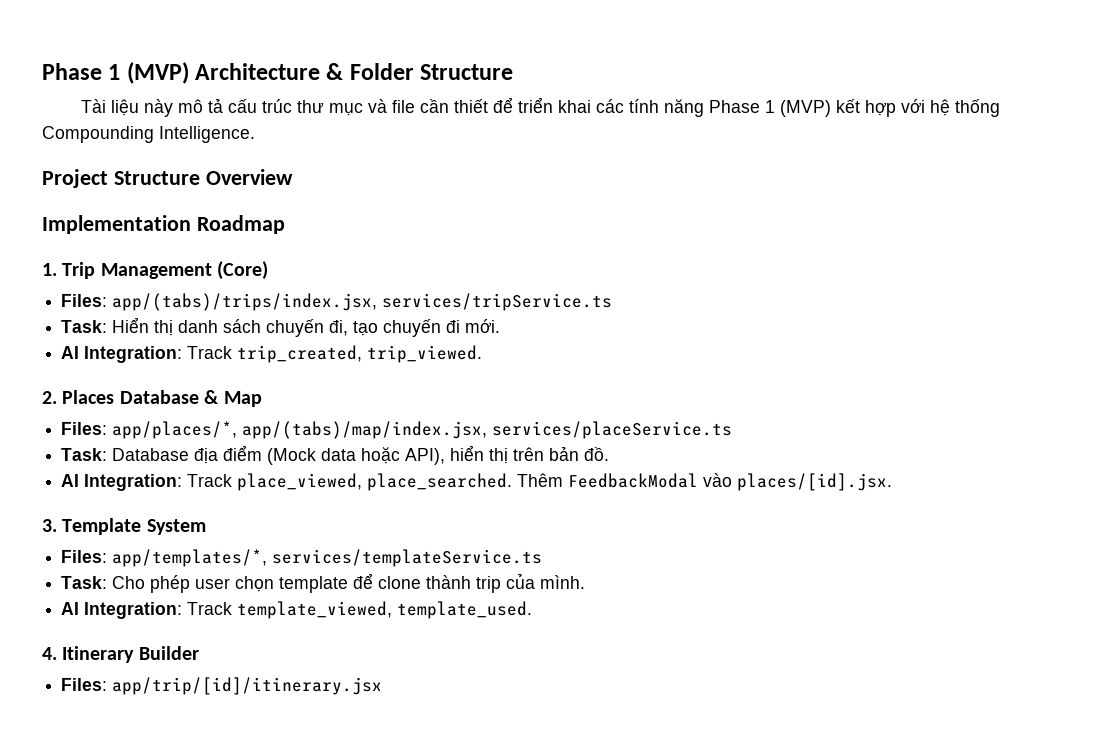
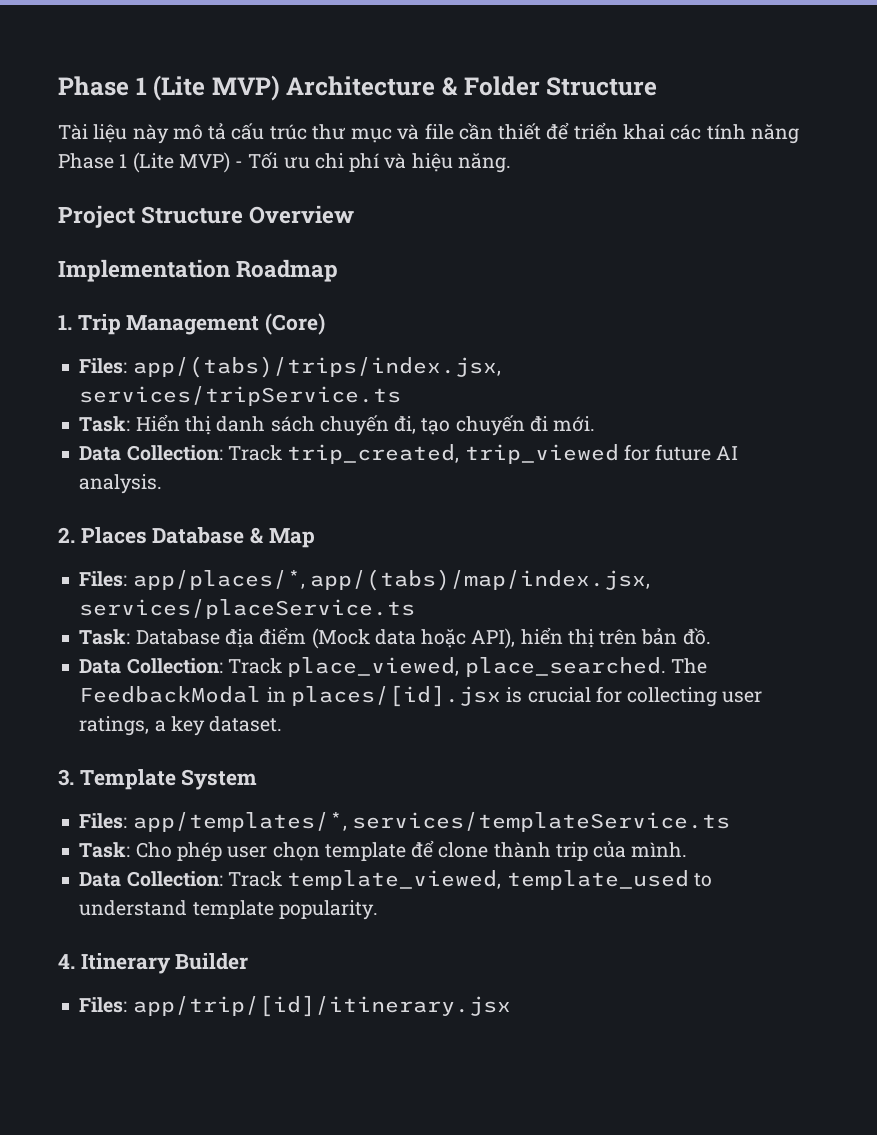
- Phase 1 (MVP) Architecture & Folder Structure
+ Phase 1 (Lite MVP) Architecture & Folder Structure
- Tài liệu này mô tả cấu trúc thư mục và file cần thiết để triển khai các tính năng Phase 1 (MVP) kết hợp với hệ thống Compounding Intelligence.
+ Tài liệu này mô tả cấu trúc thư mục và file cần thiết để triển khai các tính năng Phase 1 (Lite MVP) - Tối ưu chi phí và hiệu năng.
- AI Integration: Track trip_created, trip_viewed.
+ Data Collection: Track trip_created, trip_viewed for future AI analysis.
- AI Integration: Track place_viewed, place_searched.
+ Data Collection: Track place_viewed, place_searched.
- Thêm FeedbackModal vào places/[id].jsx.
+ The FeedbackModal in places/[id].jsx is crucial for collecting user ratings, a key dataset.
- AI Integration: Track template_viewed, template_used.
+ Data Collection: Track template_viewed, template_used to understand template popularity.

